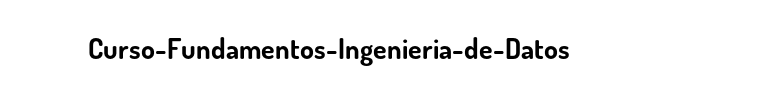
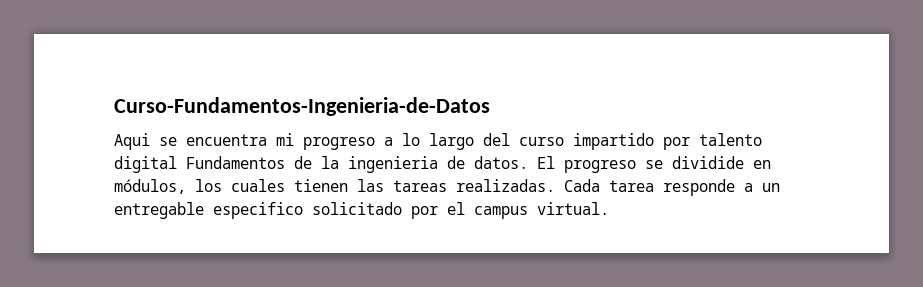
+ Aqui se encuentra mi progreso a lo largo del curso impartido por talento digital Fundamentos de la ingenieria de datos. El progreso se dividide en módulos, los cuales tienen las tareas realizadas. Cada tarea responde a un entregable especifico solicitado por el campus virtual.

